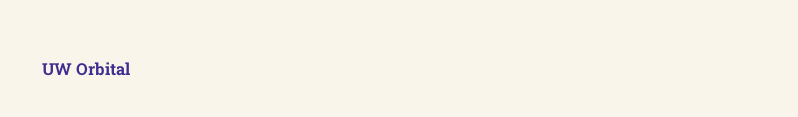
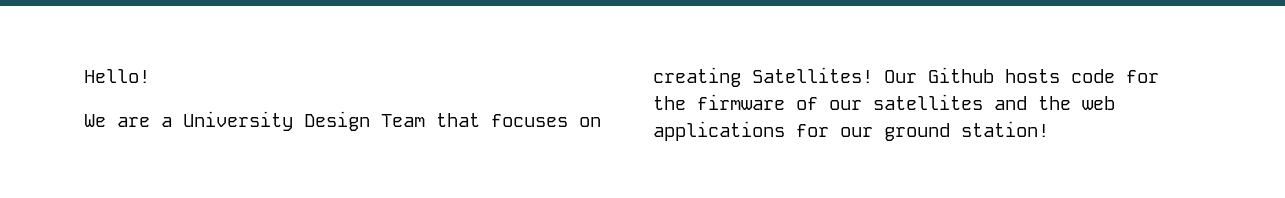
- UW Orbital
+ Hello!
+ We are a University Design Team that focuses on creating Satellites! Our Github hosts code for the firmware of our satellites and the web applications for our ground station!

